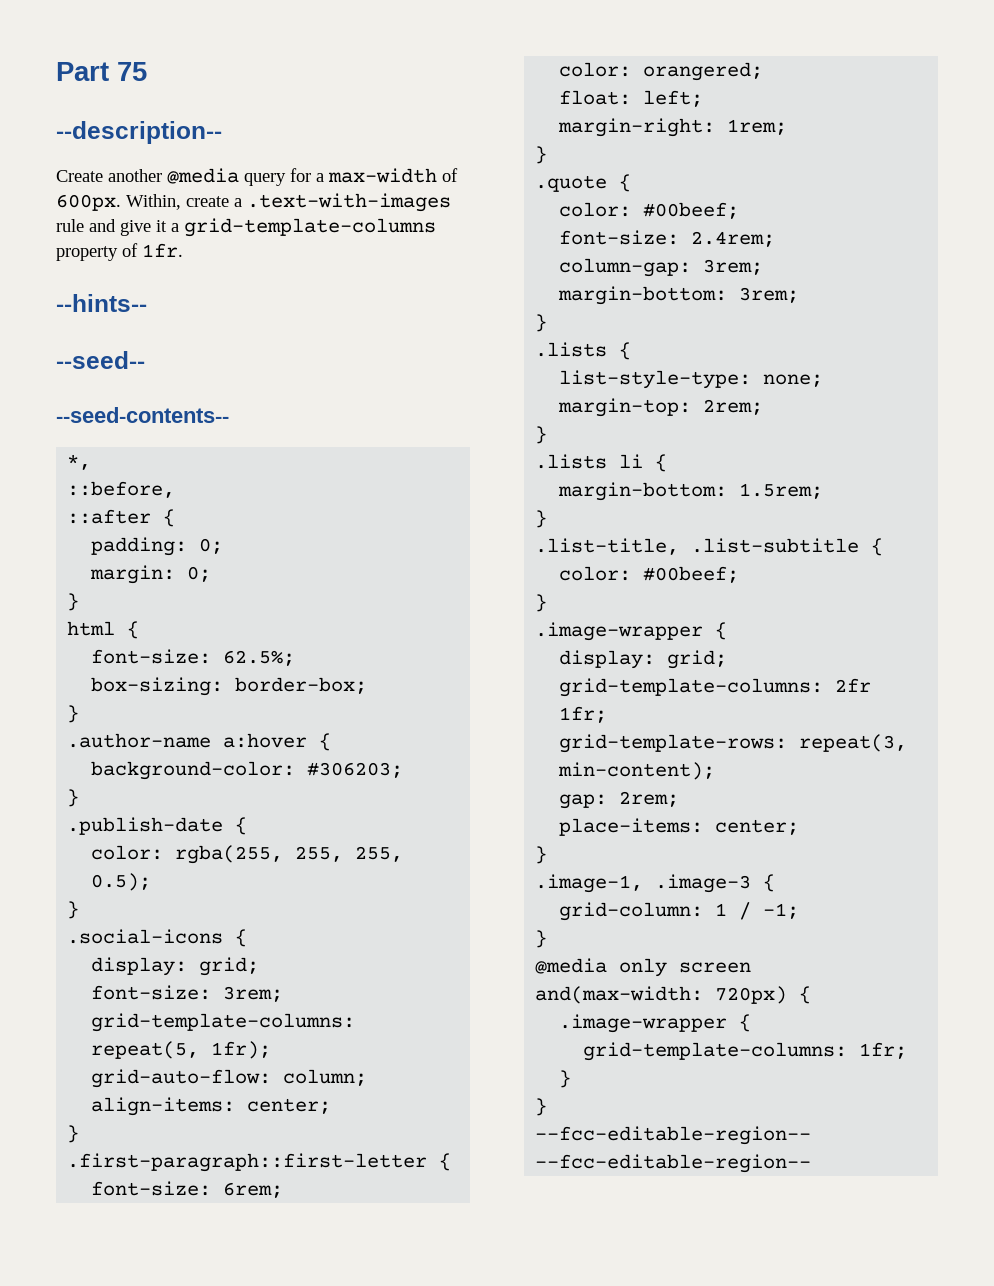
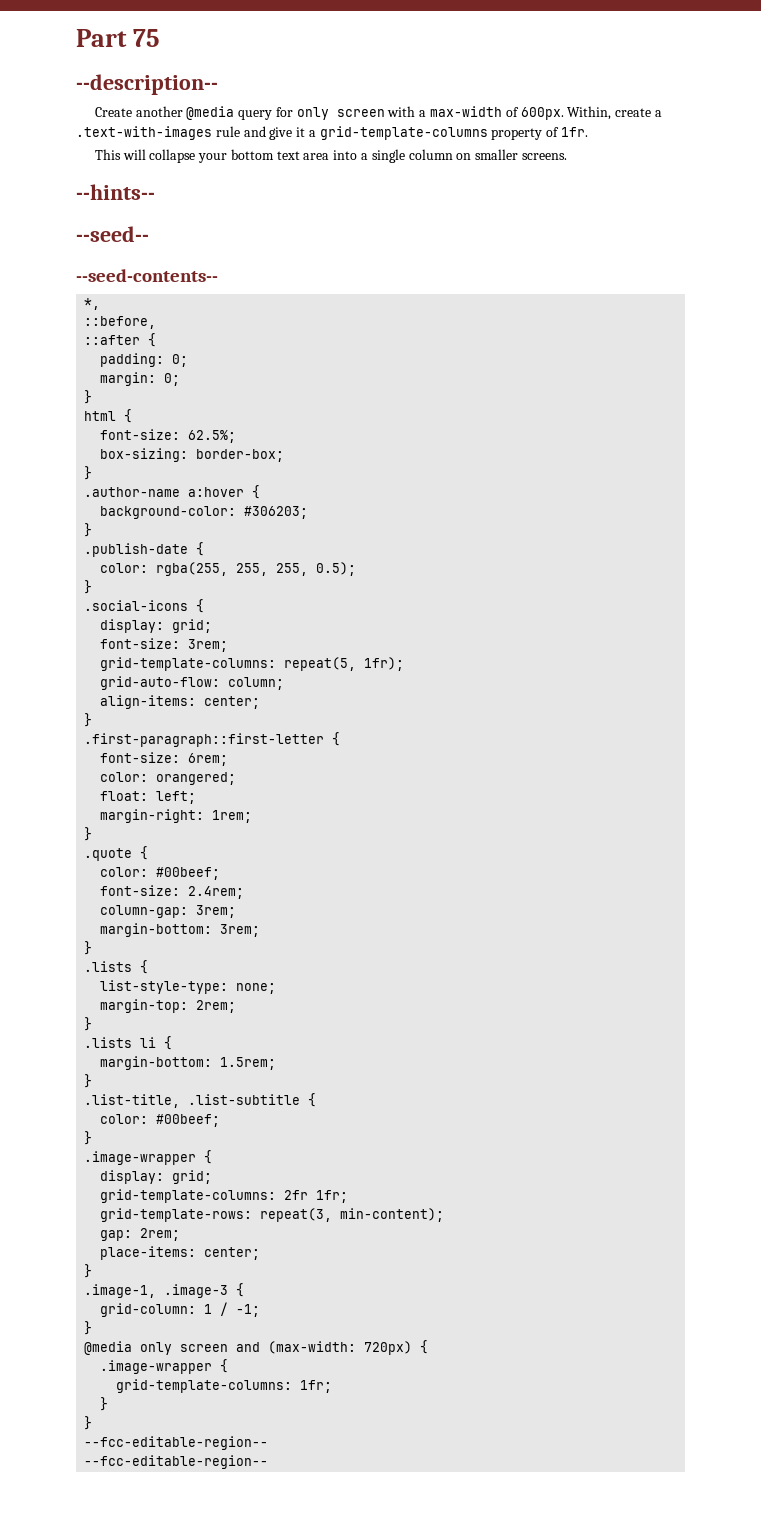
- Create another @media query for a max-width of 600px.
+ Create another @media query for only screen with a max-width of 600px.
+ This will collapse your bottom text area into a single column on smaller screens.
- @media only screen and(max-width: 720px) {
+ @media only screen and (max-width: 720px) {

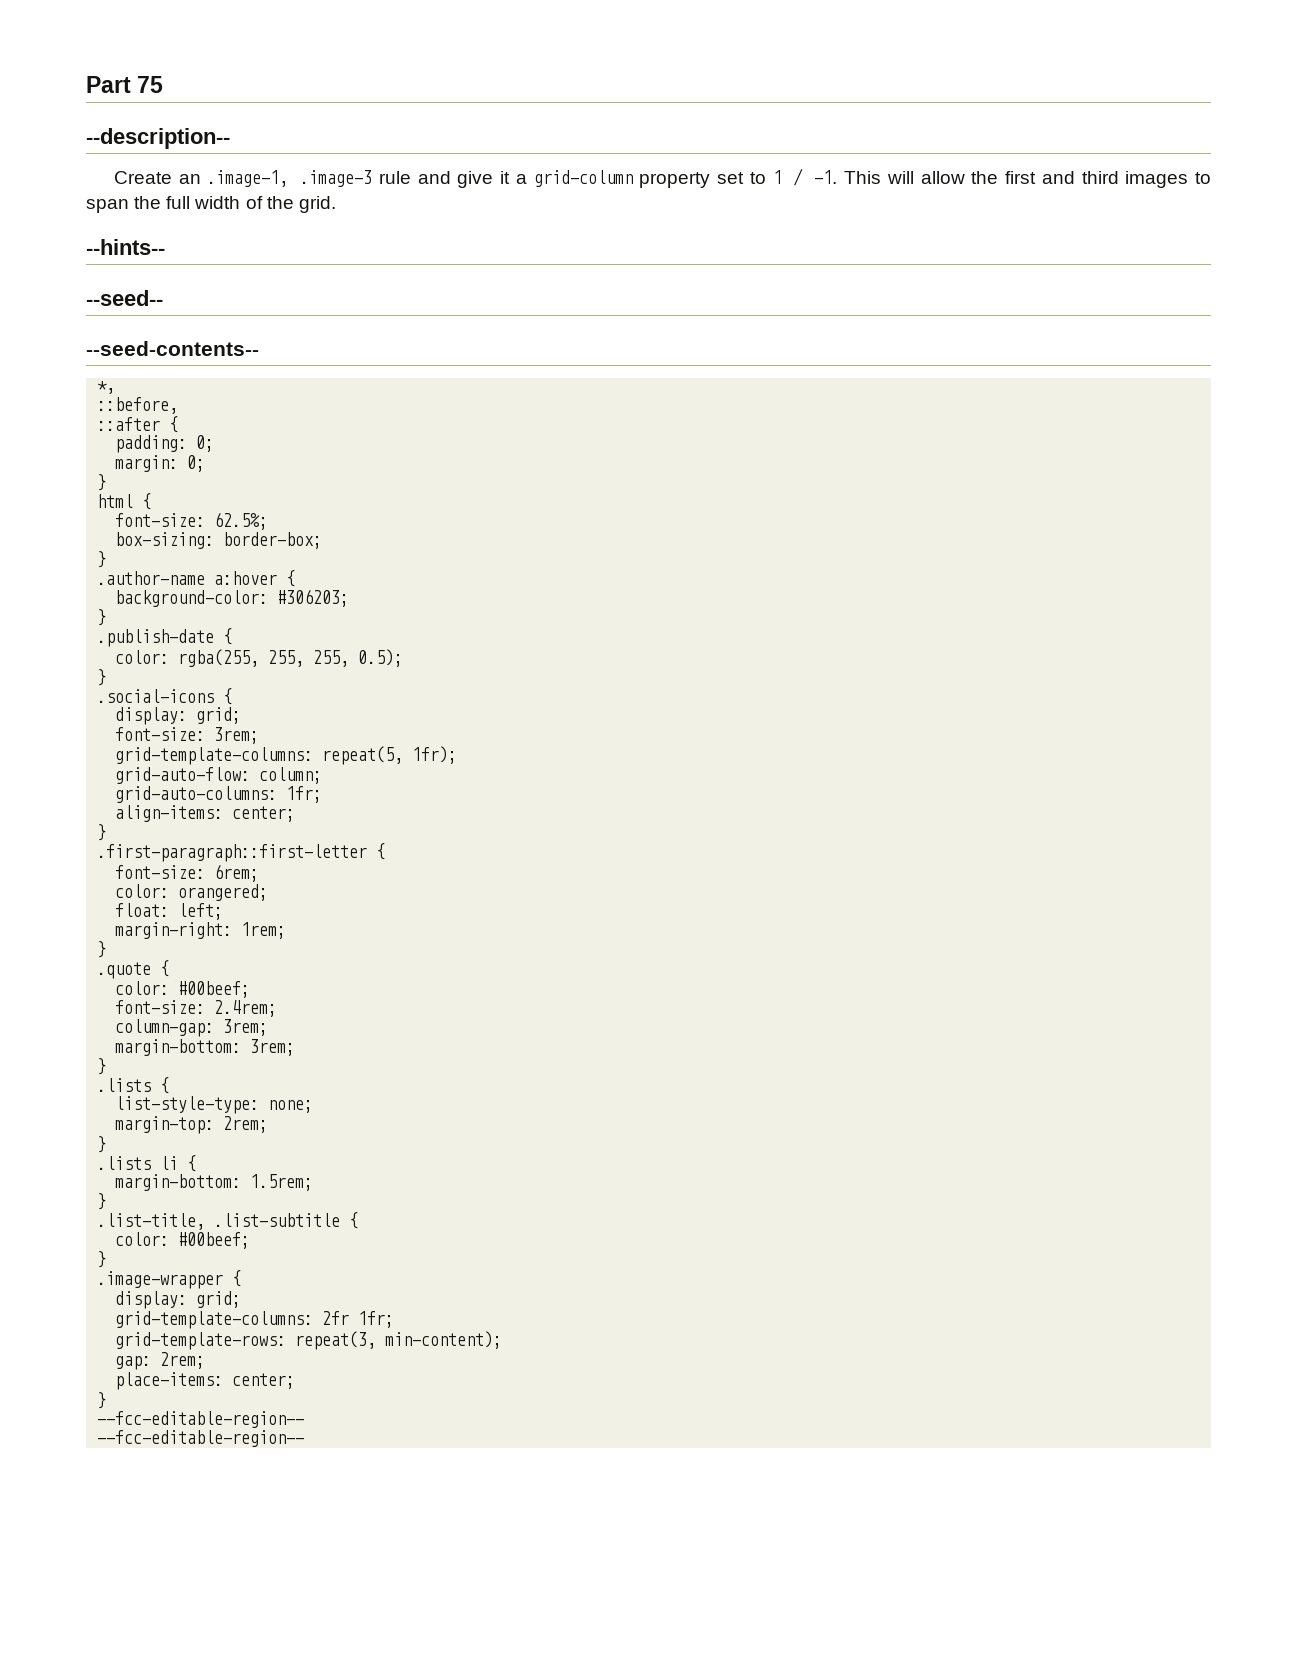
- Create another @media query for only screen with a max-width of 600px. Within, create a .text-with-images rule and give it a grid-template-columns property of 1fr.
- This will collapse your bottom text area into a single column on smaller screens.
+ Create an .image-1, .image-3 rule and give it a grid-column property set to 1 / -1. This will allow the first and third images to span the full width of the grid.
+ grid-auto-columns: 1fr;
- .image-1, .image-3 {
- grid-column: 1 / -1;
- }
- @media only screen and (max-width: 720px) {
- .image-wrapper {
- grid-template-columns: 1fr;
- }
- }

